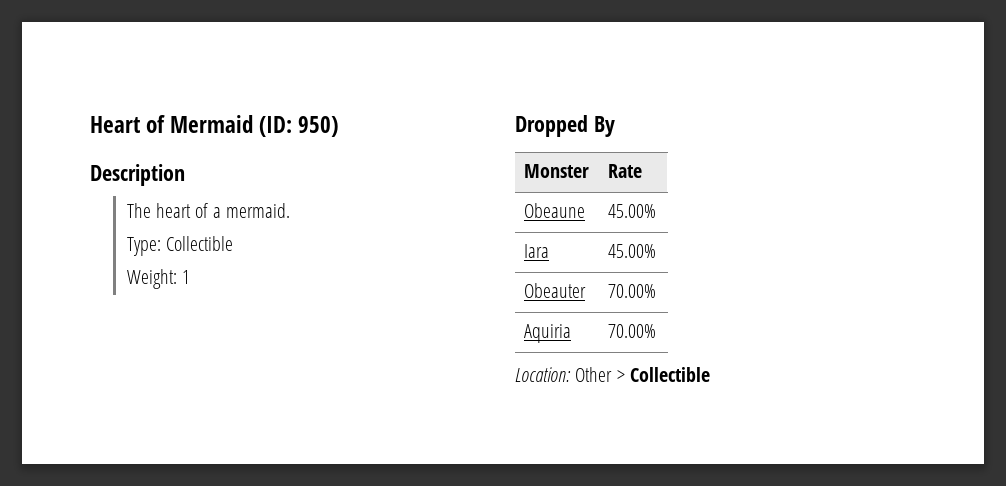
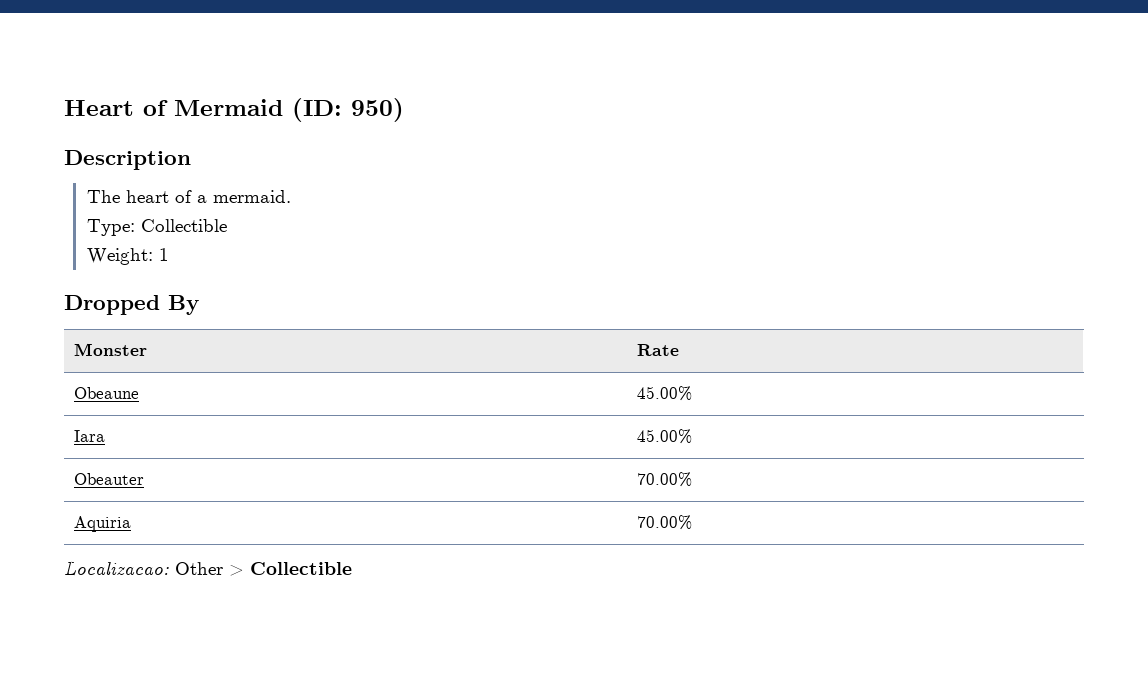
- Location: Other > Collectible
+ Localizacao: Other > Collectible

